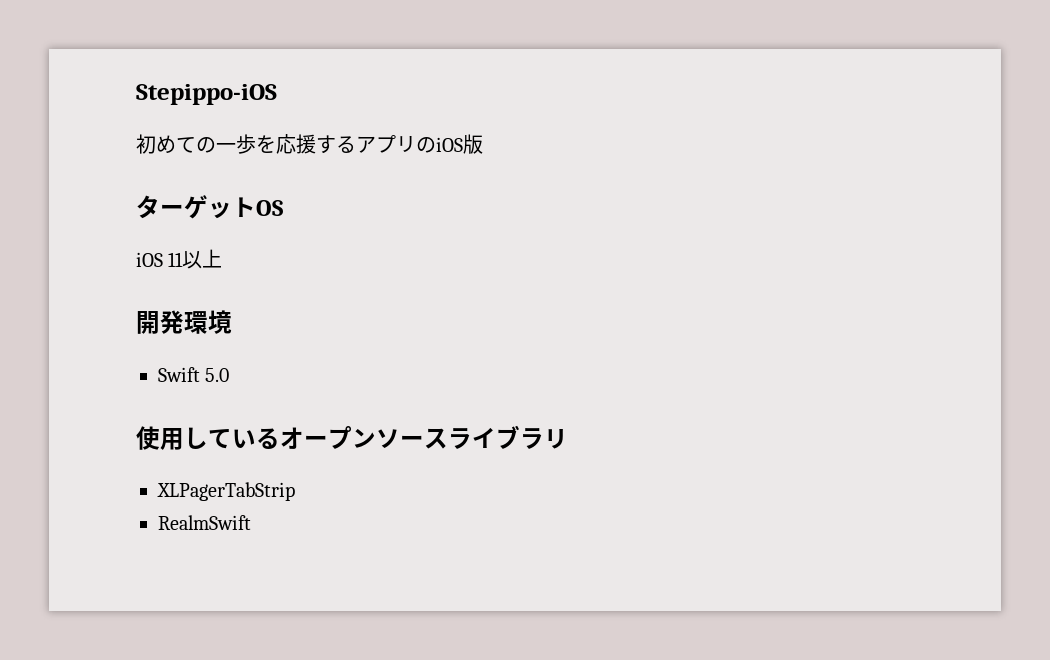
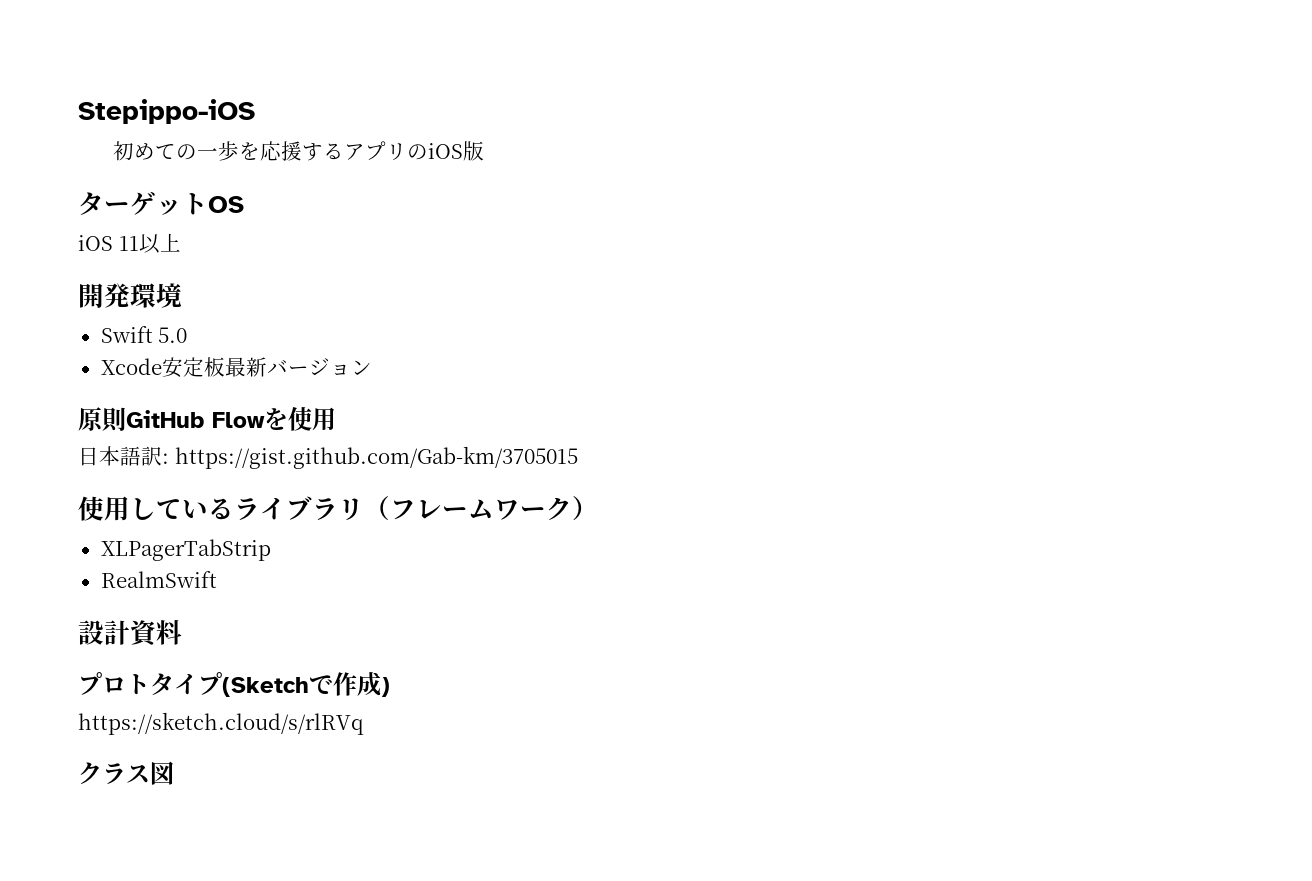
+ Xcode安定板最新バージョン
+ 原則GitHub Flowを使用
+ 日本語訳: https://gist.github.com/Gab-km/3705015
- 使用しているオープンソースライブラリ
+ 使用しているライブラリ（フレームワーク）
  XLPagerTabStrip
  RealmSwift
+ 設計資料
+ プロトタイプ(Sketchで作成)
+ https://sketch.cloud/s/rlRVq
+ クラス図

